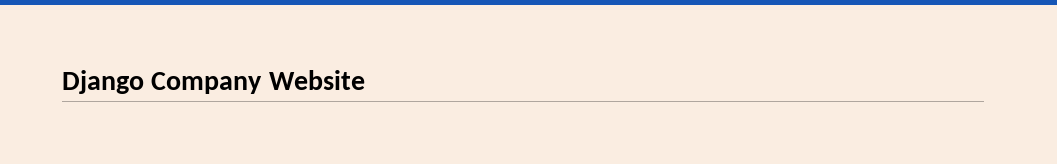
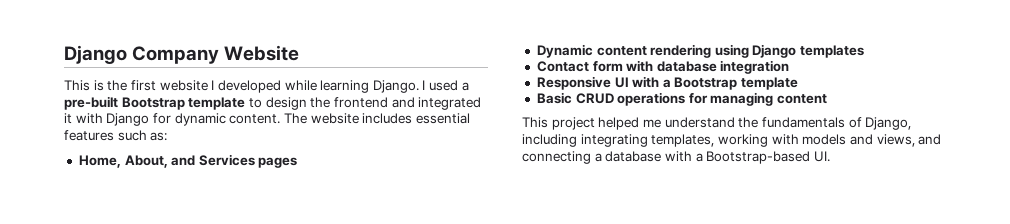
+ This is the first website I developed while learning Django. I used a pre-built Bootstrap template to design the frontend and integrated it with Django for dynamic content. The website includes essential features such as:
+ Home, About, and Services pages
+ Dynamic content rendering using Django templates
+ Contact form with database integration
+ Responsive UI with a Bootstrap template
+ Basic CRUD operations for managing content
+ This project helped me understand the fundamentals of Django, including integrating templates, working with models and views, and connecting a database with a Bootstrap-based UI.

